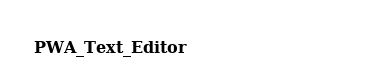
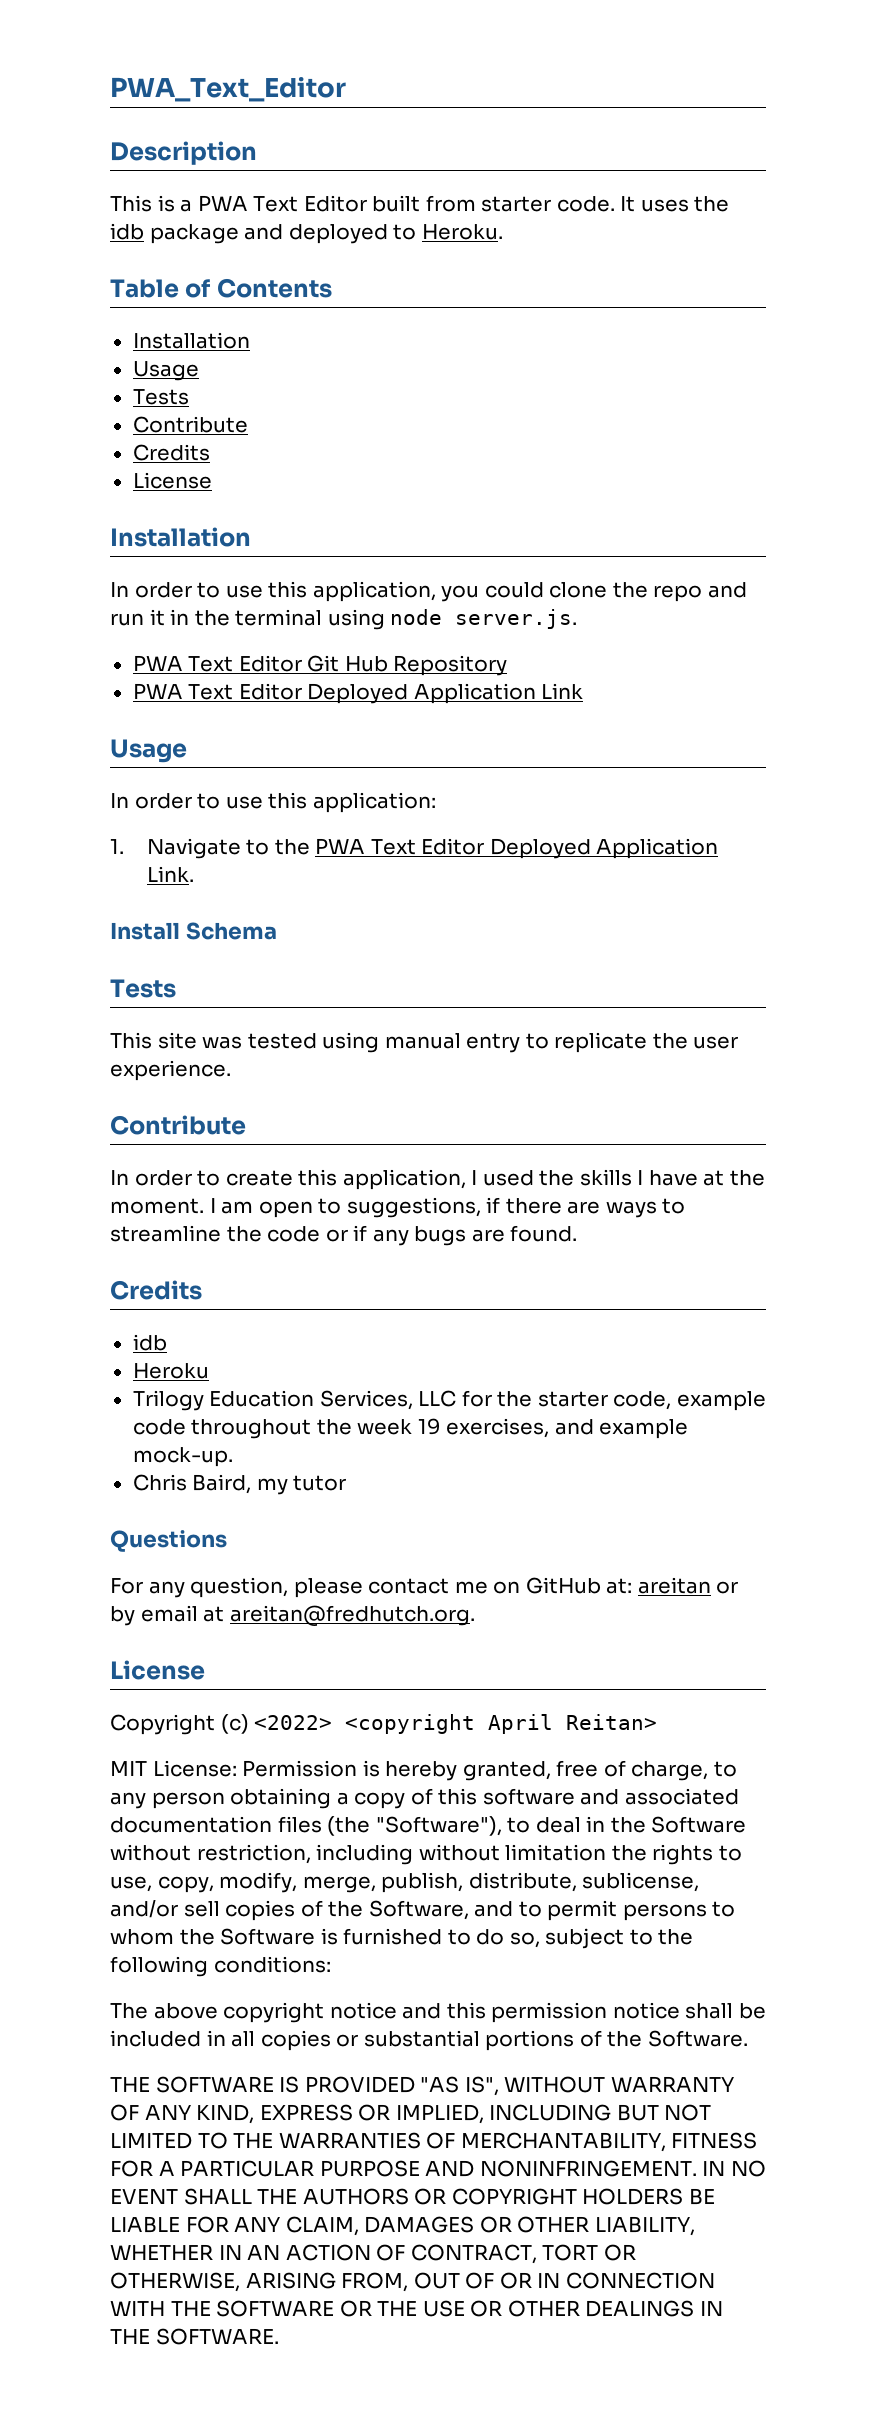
+ Description
+ This is a PWA Text Editor built from starter code. It uses the idb package and deployed to Heroku.
+ Table of Contents
+ Installation
+ Usage
+ Tests
+ Contribute
+ Credits
+ License
+ Installation
+ In order to use this application, you could clone the repo and run it in the terminal using node server.js.
+ PWA Text Editor Git Hub Repository
+ PWA Text Editor Deployed Application Link
+ Usage
+ In order to use this application:
+ 1. Navigate to the PWA Text Editor Deployed Application Link.
+ Install Schema
+ Tests
+ This site was tested using manual entry to replicate the user experience.
+ Contribute
+ In order to create this application, I used the skills I have at the moment. I am open to suggestions, if there are ways to streamline the code or if any bugs are found.
+ Credits
+ idb
+ Heroku
+ Trilogy Education Services, LLC for the starter code, example code throughout the week 19 exercises, and example mock-up.
+ Chris Baird, my tutor
+ Questions
+ For any question, please contact me on GitHub at: areitan or by email at areitan@fredhutch.org.
+ License
+ Copyright (c) <2022> <copyright April Reitan>
+ MIT License: Permission is hereby granted, free of charge, to any person obtaining a copy of this software and associated documentation files (the "Software"), to deal in the Software without restriction, including without limitation the rights to use, copy, modify, merge, publish, distribute, sublicense, and/or sell copies of the Software, and to permit persons to whom the Software is furnished to do so, subject to the following conditions:
+ The above copyright notice and this permission notice shall be included in all copies or substantial portions of the Software.
+ THE SOFTWARE IS PROVIDED "AS IS", WITHOUT WARRANTY OF ANY KIND, EXPRESS OR IMPLIED, INCLUDING BUT NOT LIMITED TO THE WARRANTIES OF MERCHANTABILITY, FITNESS FOR A PARTICULAR PURPOSE AND NONINFRINGEMENT. IN NO EVENT SHALL THE AUTHORS OR COPYRIGHT HOLDERS BE LIABLE FOR ANY CLAIM, DAMAGES OR OTHER LIABILITY, WHETHER IN AN ACTION OF CONTRACT, TORT OR OTHERWISE, ARISING FROM, OUT OF OR IN CONNECTION WITH THE SOFTWARE OR THE USE OR OTHER DEALINGS IN THE SOFTWARE.

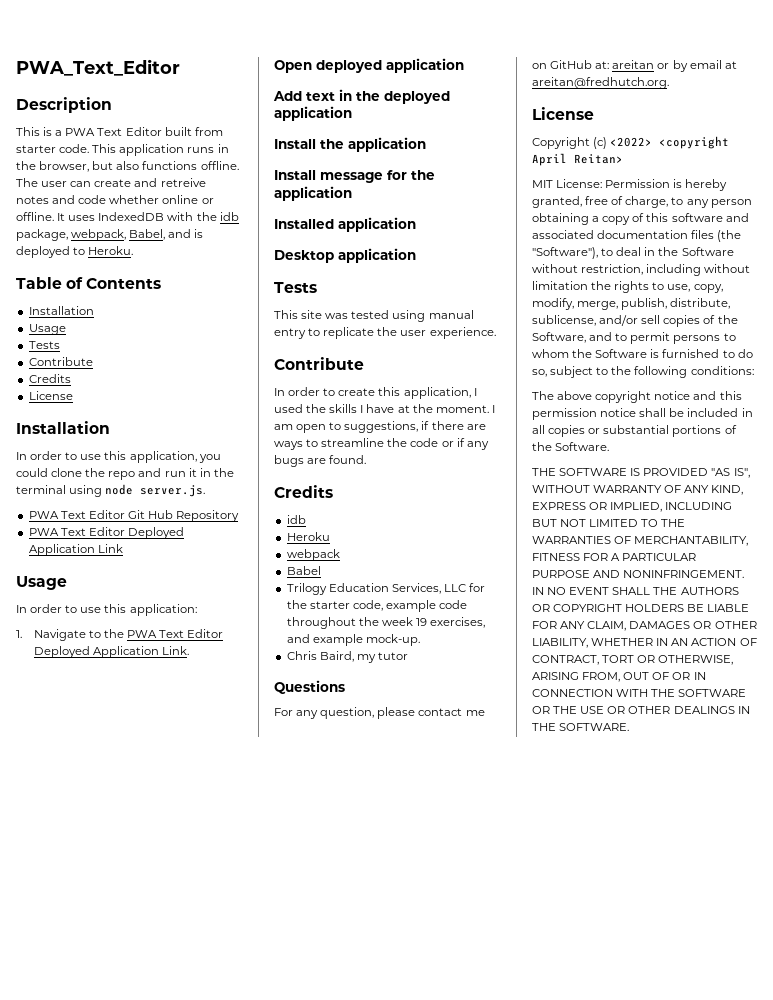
- It uses the idb package and deployed to Heroku.
+ This application runs in the browser, but also functions offline. The user can create and retreive notes and code whether online or offline. It uses IndexedDB with the idb package, webpack, Babel, and is deployed to Heroku.
- Install Schema
+ Open deployed application
+ Add text in the deployed application
+ Install the application
+ Install message for the application
+ Installed application
+ Desktop application
+ webpack
+ Babel

